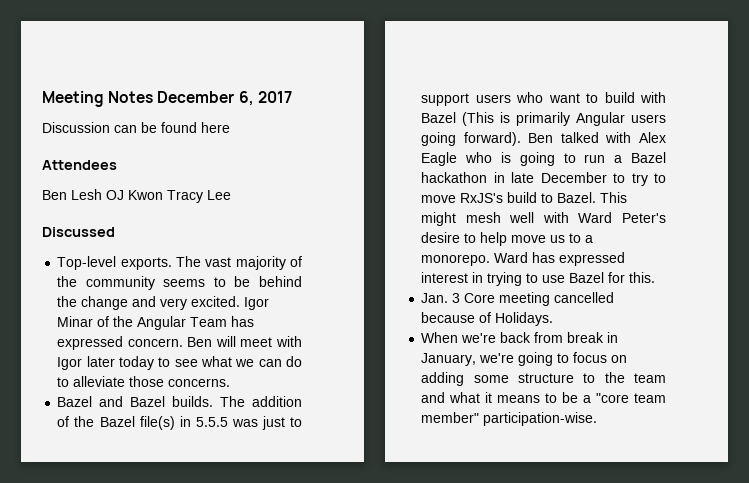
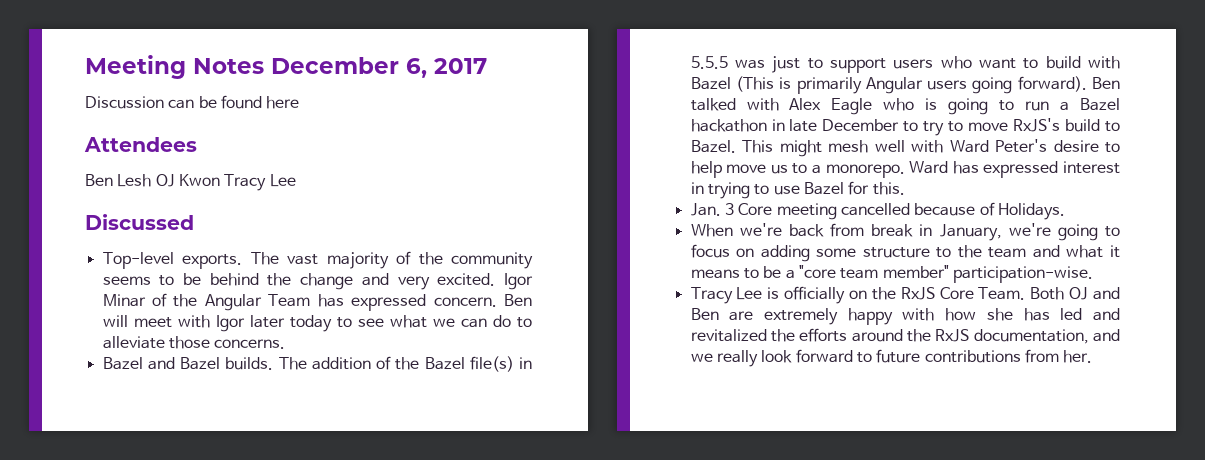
+ Tracy Lee is officially on the RxJS Core Team. Both OJ and Ben are extremely happy with how she has led and revitalized the efforts around the RxJS documentation, and we really look forward to future contributions from her.

